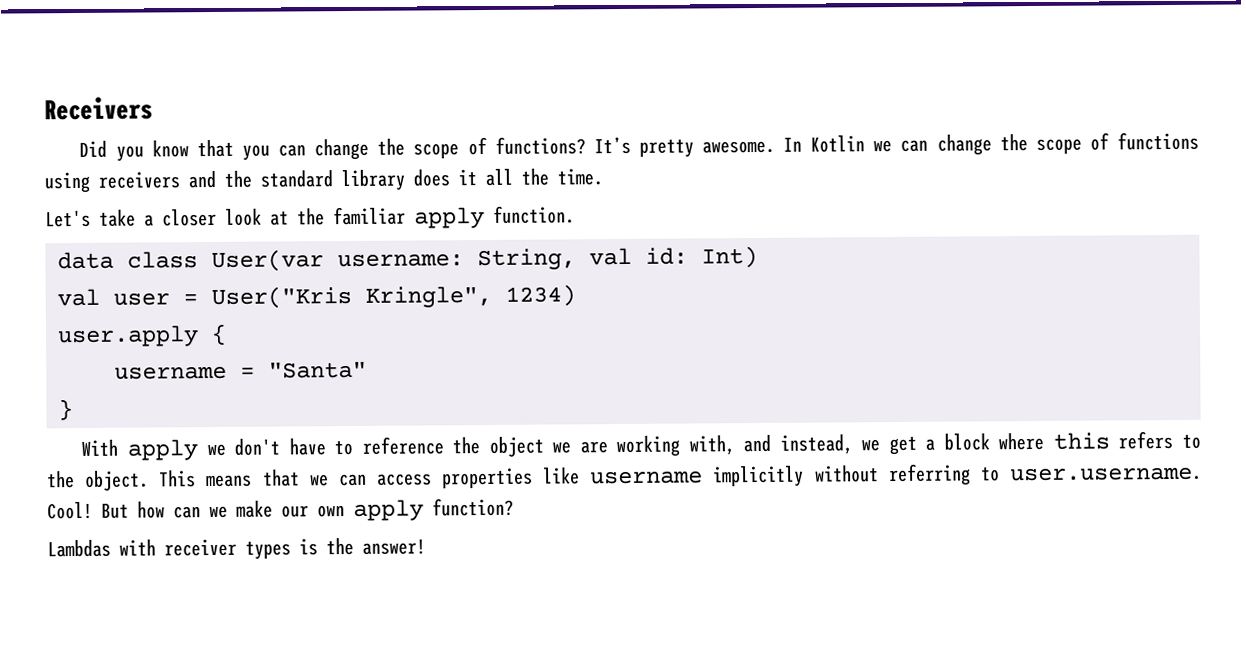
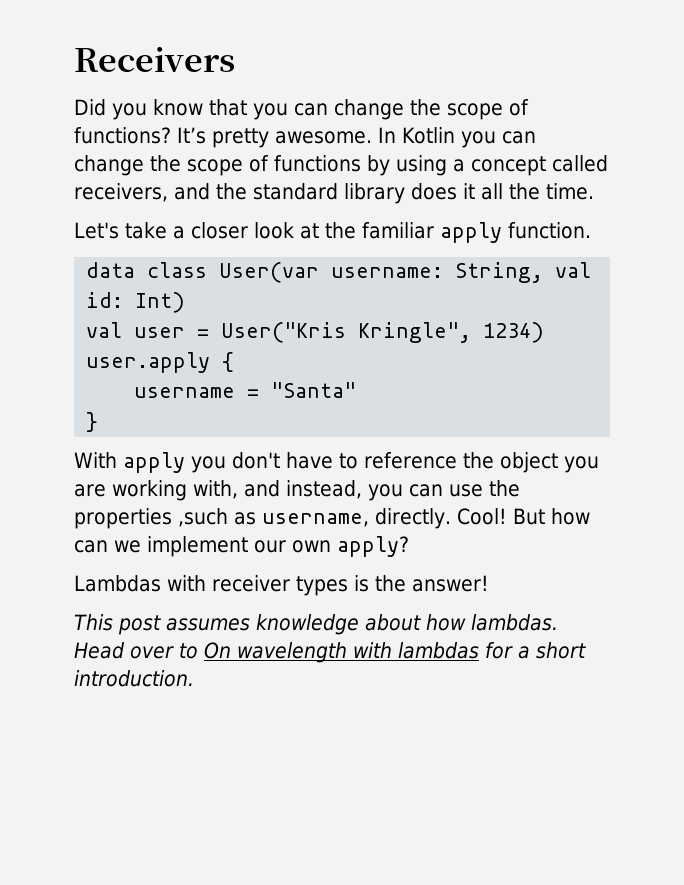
- In Kotlin we can change the scope of functions using receivers and the standard library does it all the time.
+ In Kotlin you can change the scope of functions by using a concept called receivers, and the standard library does it all the time.
- With apply we don't have to reference the object we are working with, and instead, we get a block where this refers to the object. This means that we can access properties like username implicitly without referring to user.username. Cool!
+ With apply you don't have to reference the object you are working with, and instead, you can use the properties ,such as username, directly. Cool!
- But how can we make our own apply function?
+ But how can we implement our own apply?
+ This post assumes knowledge about how lambdas. Head over to On wavelength with lambdas for a short introduction.

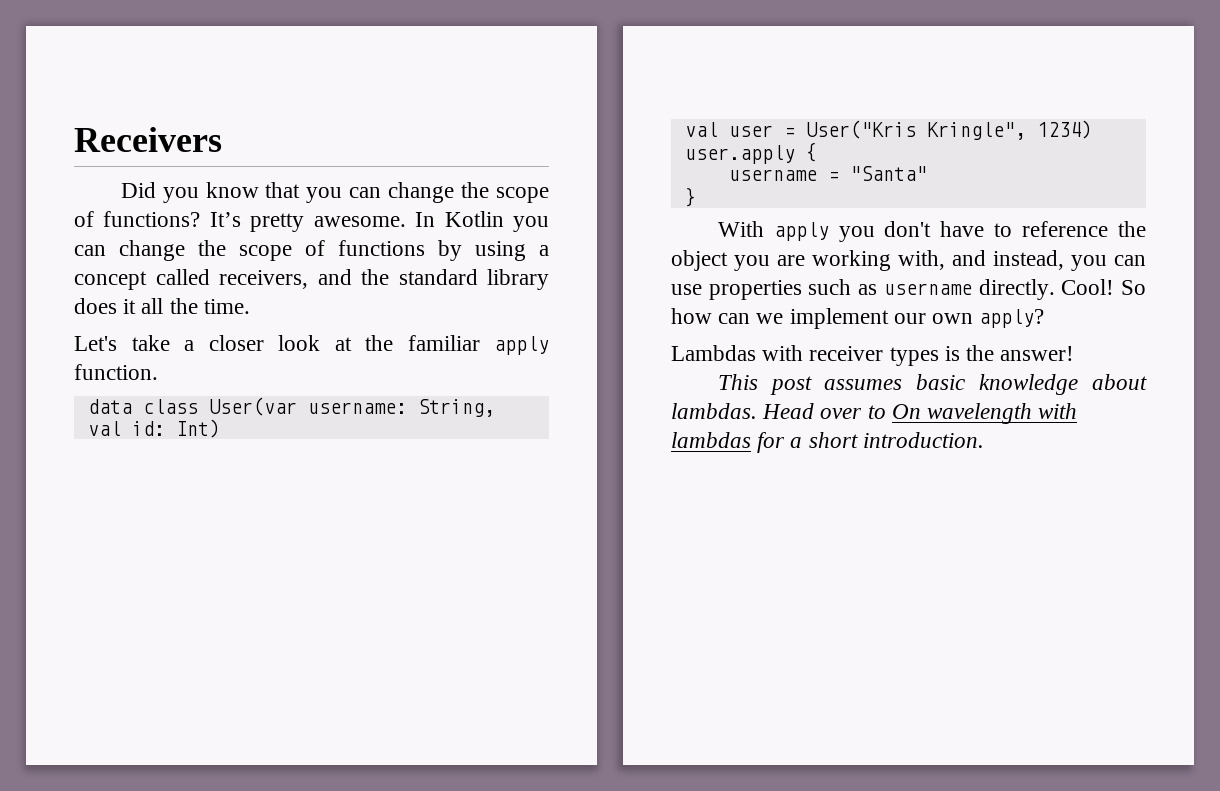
- With apply you don't have to reference the object you are working with, and instead, you can use the properties ,such as username, directly.
+ With apply you don't have to reference the object you are working with, and instead, you can use properties such as username directly.
- But how can we implement our own apply?
+ So how can we implement our own apply?
- This post assumes knowledge about how lambdas.
+ This post assumes basic knowledge about lambdas.

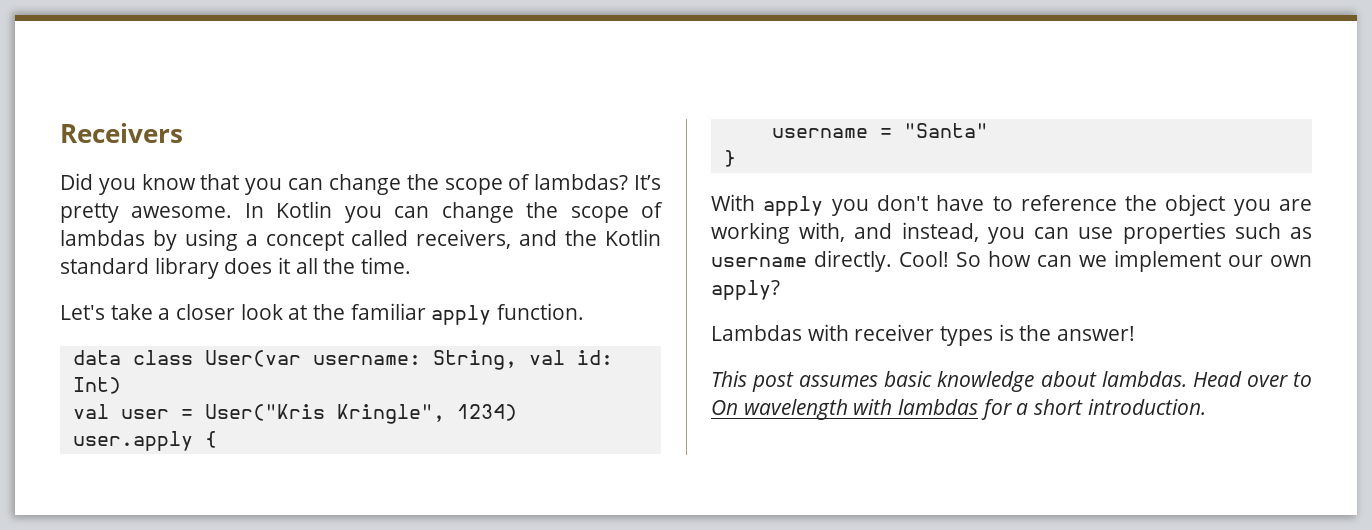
- Did you know that you can change the scope of functions?
+ Did you know that you can change the scope of lambdas?
- In Kotlin you can change the scope of functions by using a concept called receivers, and the standard library does it all the time.
+ In Kotlin you can change the scope of lambdas by using a concept called receivers, and the Kotlin standard library does it all the time.

